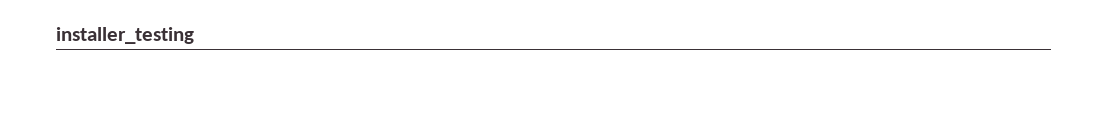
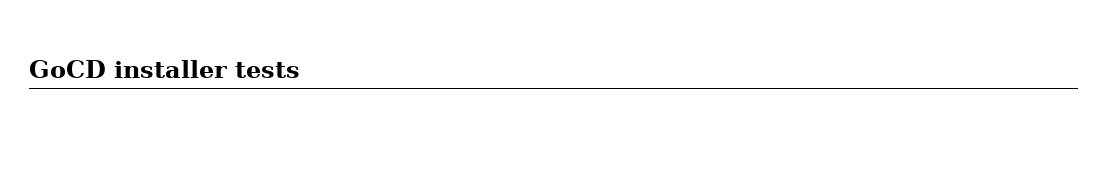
- installer_testing
+ GoCD installer tests

